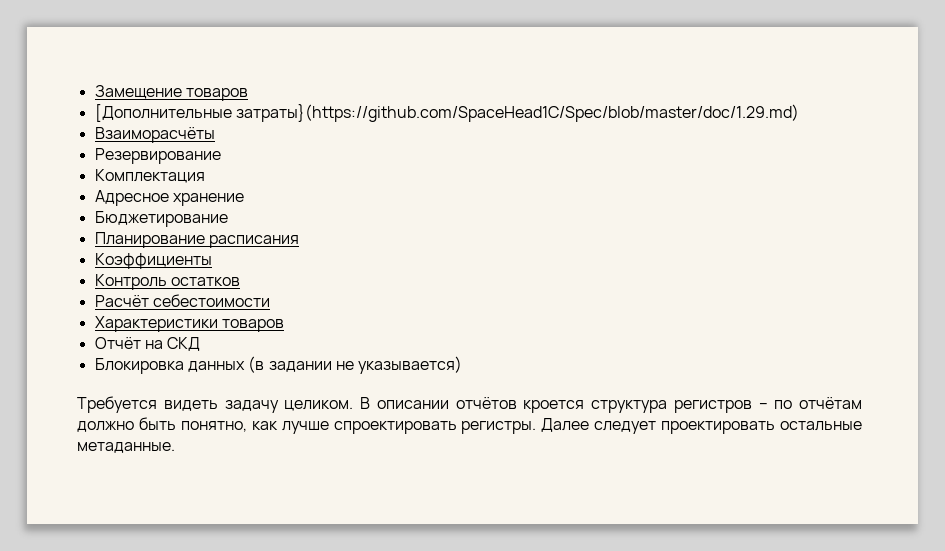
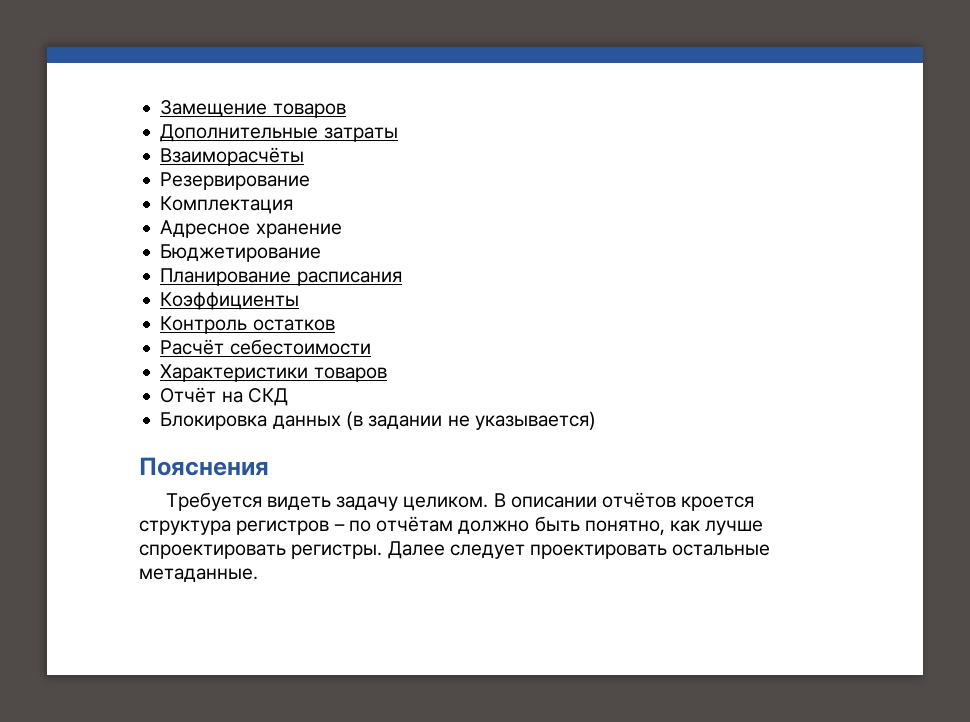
- [Дополнительные затраты}(https://github.com/SpaceHead1C/Spec/blob/master/doc/1.29.md)
+ Дополнительные затраты
+ Пояснения

